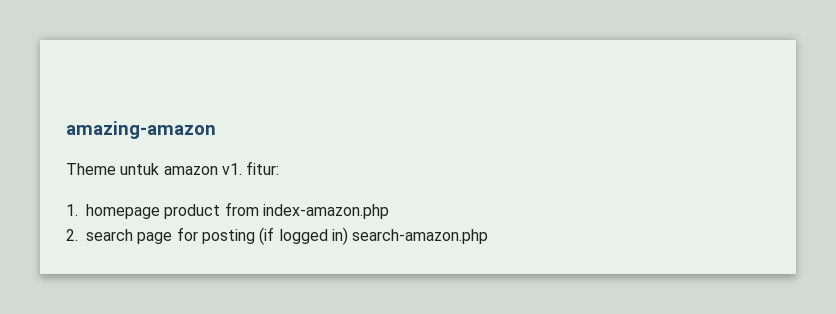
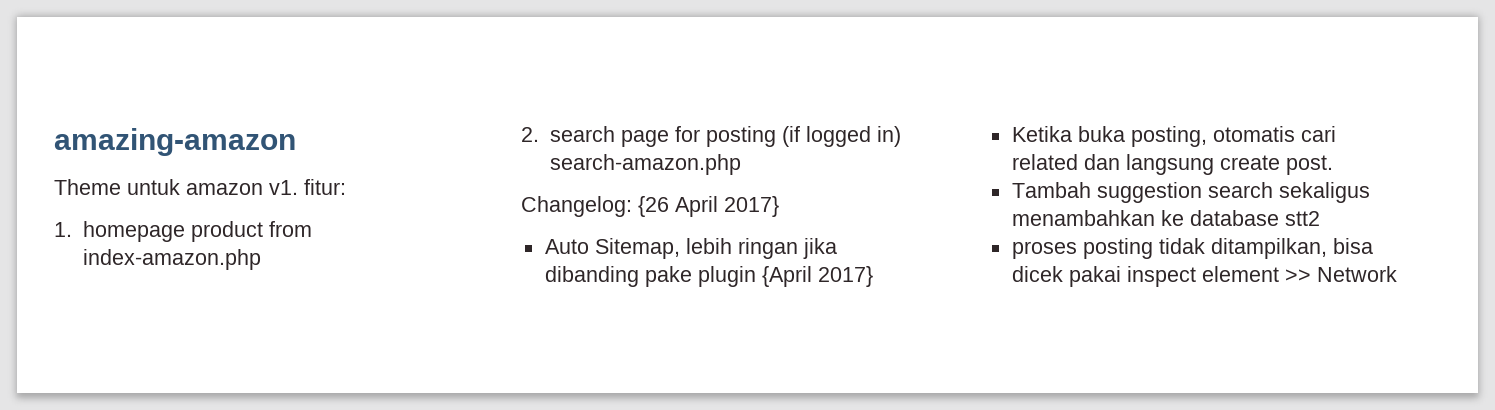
+ Changelog: {26 April 2017}
+ Auto Sitemap, lebih ringan jika dibanding pake plugin {April 2017}
+ Ketika buka posting, otomatis cari related dan langsung create post.
+ Tambah suggestion search sekaligus menambahkan ke database stt2
+ proses posting tidak ditampilkan, bisa dicek pakai inspect element >> Network

